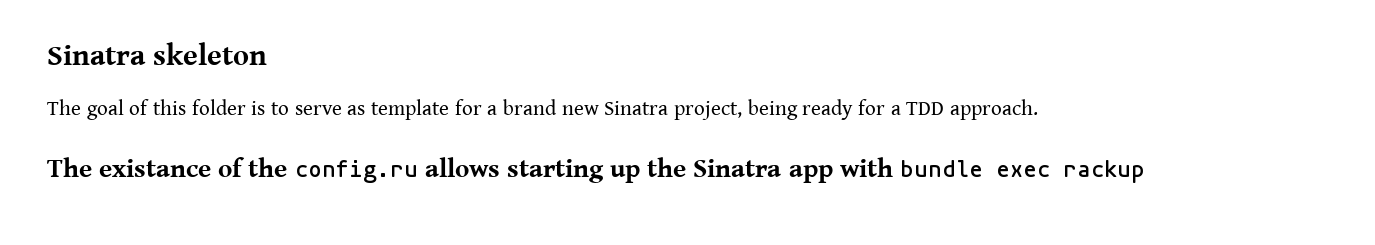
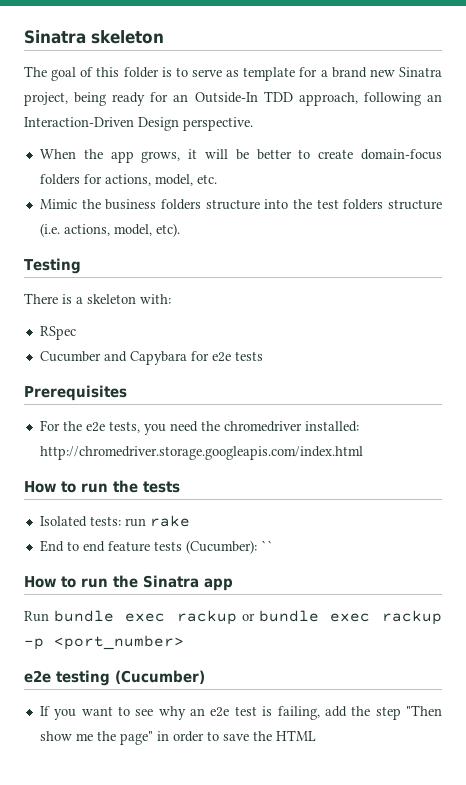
- The goal of this folder is to serve as template for a brand new Sinatra project, being ready for a TDD approach.
- The existance of the config.ru allows starting up the Sinatra app with bundle exec rackup
+ The goal of this folder is to serve as template for a brand new Sinatra project, being ready for an Outside-In TDD approach, following an Interaction-Driven Design perspective.
+ When the app grows, it will be better to create domain-focus folders for actions, model, etc.
+ Mimic the business folders structure into the test folders structure (i.e. actions, model, etc).
+ Testing
+ There is a skeleton with:
+ RSpec
+ Cucumber and Capybara for e2e tests
+ Prerequisites
+ For the e2e tests, you need the chromedriver installed: http://chromedriver.storage.googleapis.com/index.html
+ How to run the tests
+ Isolated tests: run rake
+ End to end feature tests (Cucumber): ``
+ How to run the Sinatra app
+ Run bundle exec rackup or bundle exec rackup -p <port_number>
+ e2e testing (Cucumber)
+ If you want to see why an e2e test is failing, add the step "Then show me the page" in order to save the HTML

